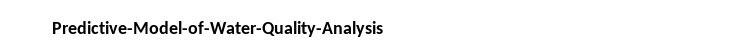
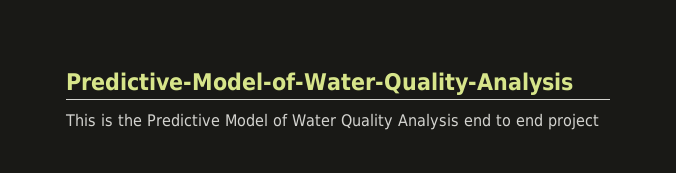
+ This is the Predictive Model of Water Quality Analysis end to end project

